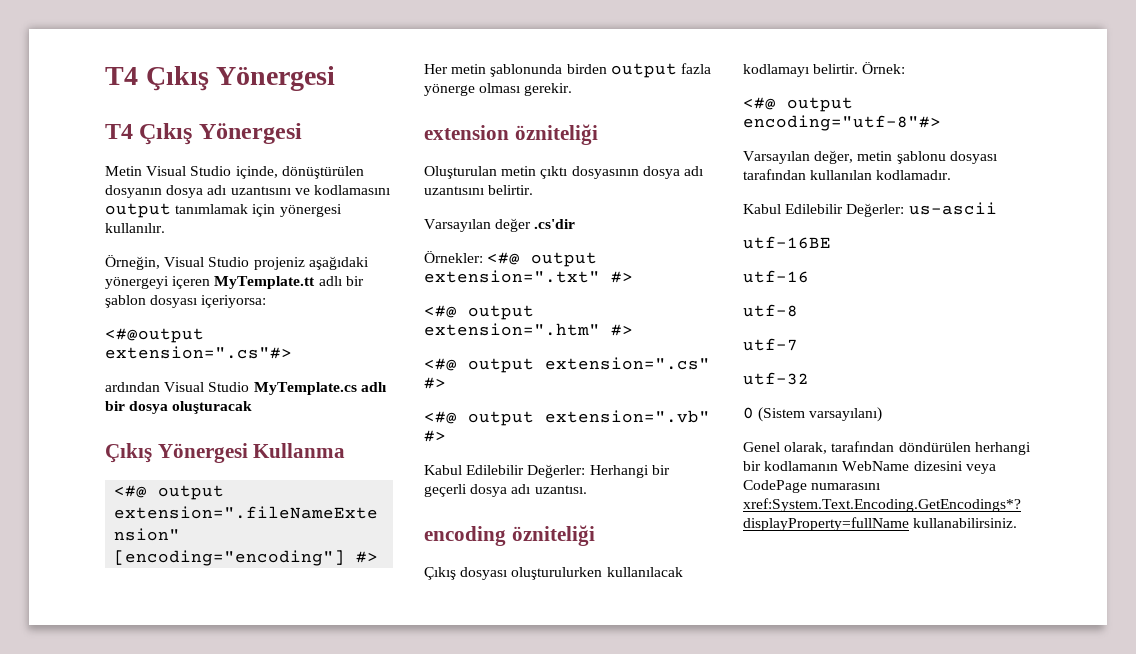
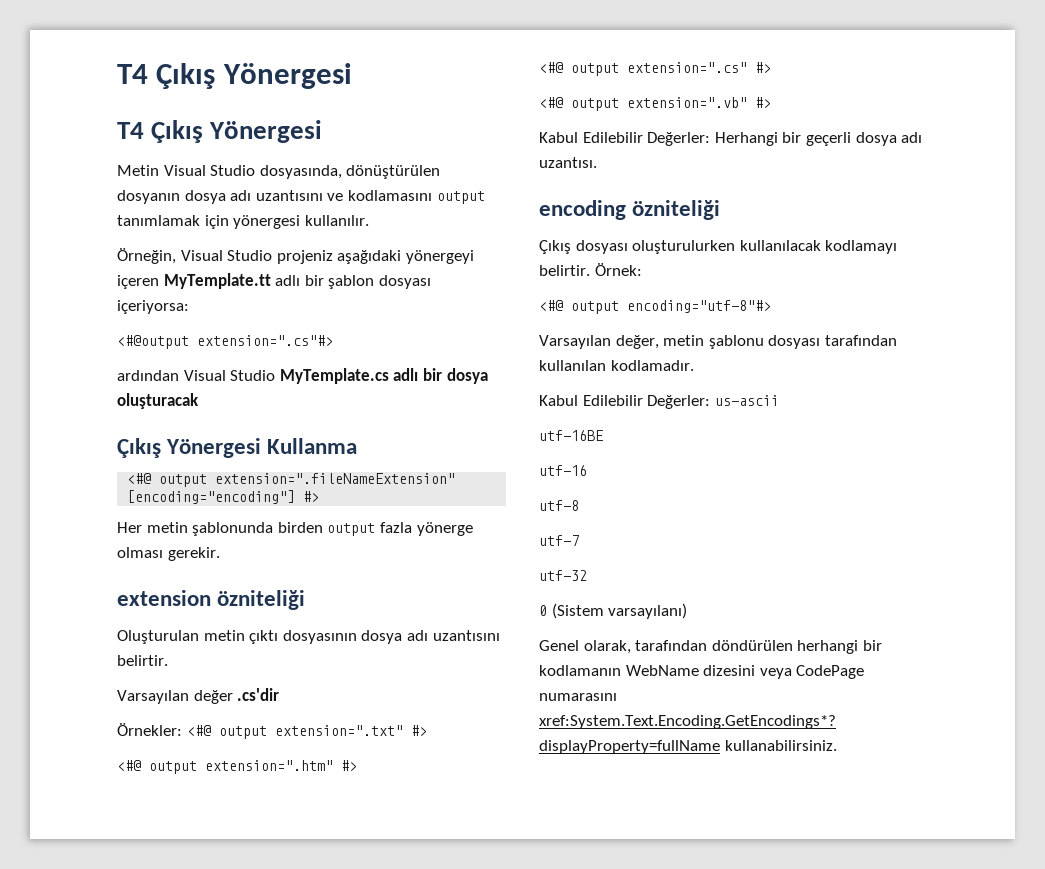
- Metin Visual Studio içinde, dönüştürülen dosyanın dosya adı uzantısını ve kodlamasını output tanımlamak için yönergesi kullanılır.
+ Metin Visual Studio dosyasında, dönüştürülen dosyanın dosya adı uzantısını ve kodlamasını output tanımlamak için yönergesi kullanılır.

